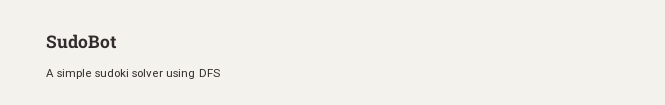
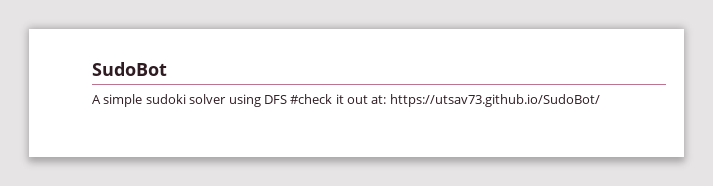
- A simple sudoki solver using DFS
+ A simple sudoki solver using DFS #check it out at: https://utsav73.github.io/SudoBot/

